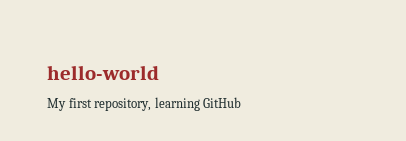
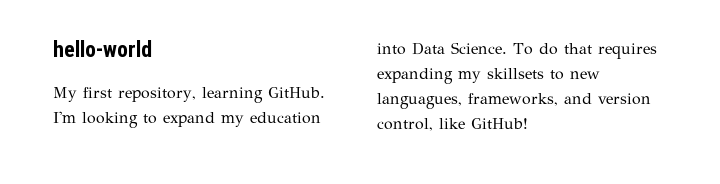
- My first repository, learning GitHub
+ My first repository, learning GitHub. I'm looking to expand my education into Data Science. To do that requires expanding my skillsets to new languagues, frameworks, and version control, like GitHub!

